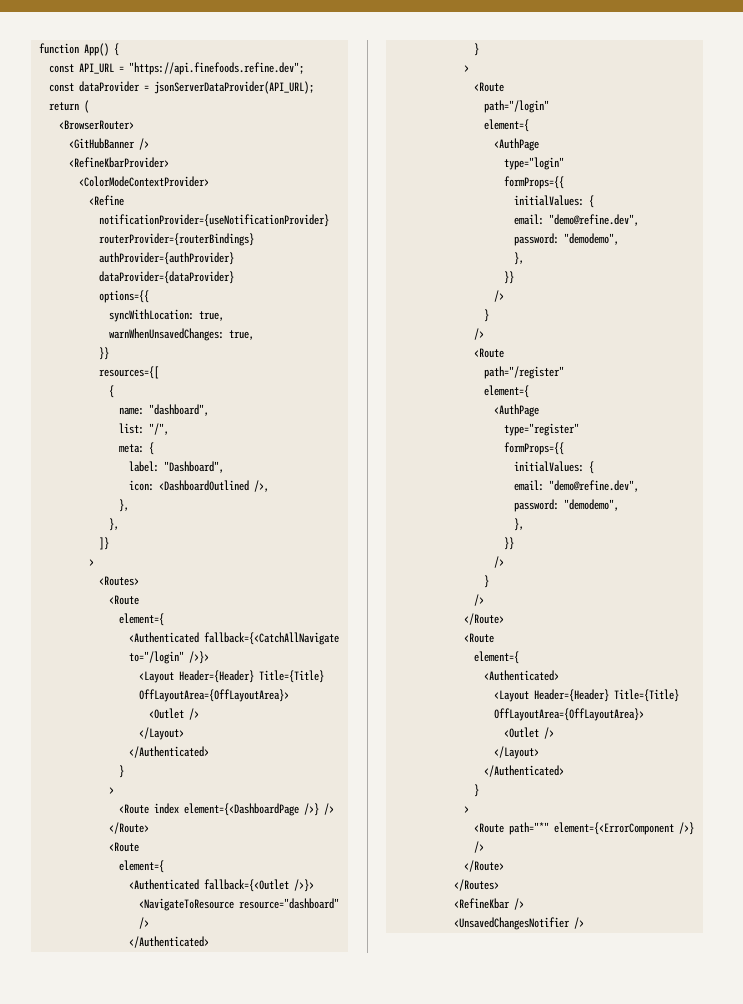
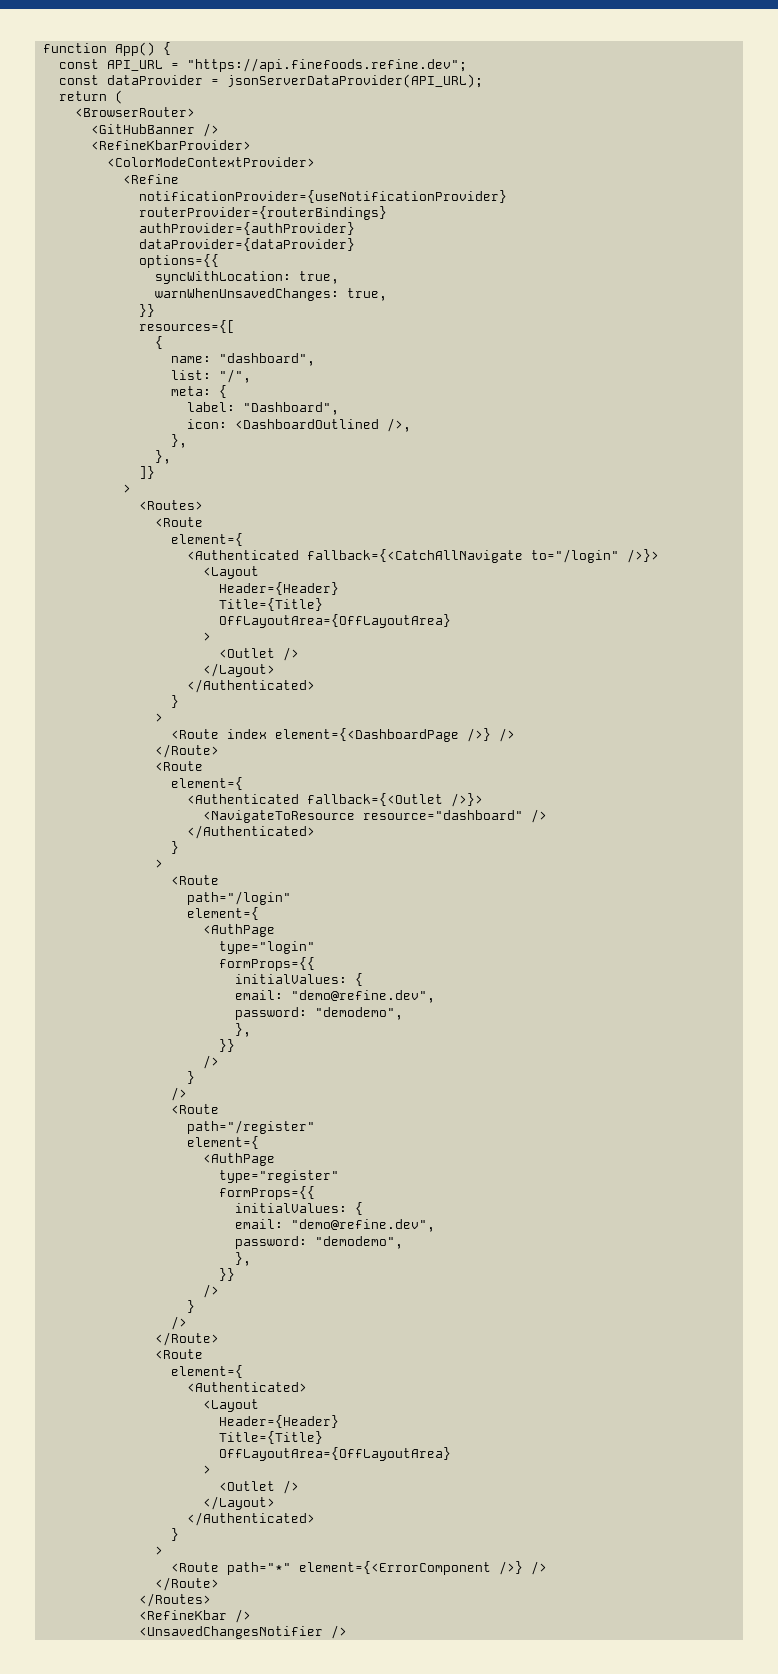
  <Authenticated fallback={<CatchAllNavigate to="/login" />}>
- <Layout Header={Header} Title={Title} OffLayoutArea={OffLayoutArea}>
+ <Layout
+ Header={Header}
+ Title={Title}
+ OffLayoutArea={OffLayoutArea}
+ >
  <Authenticated>
- <Layout Header={Header} Title={Title} OffLayoutArea={OffLayoutArea}>
+ <Layout
+ Header={Header}
+ Title={Title}
+ OffLayoutArea={OffLayoutArea}
+ >

